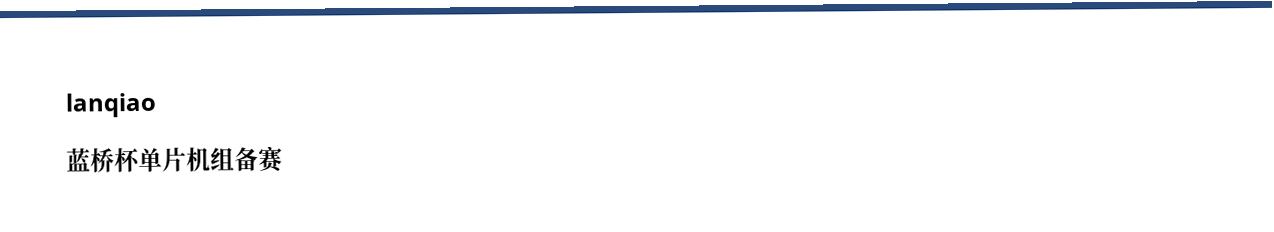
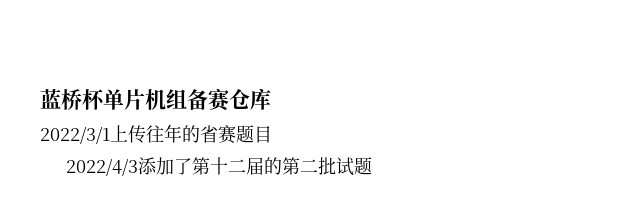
- lanqiao
- 蓝桥杯单片机组备赛
+ 蓝桥杯单片机组备赛仓库
+ 2022/3/1上传往年的省赛题目
+ 2022/4/3添加了第十二届的第二批试题

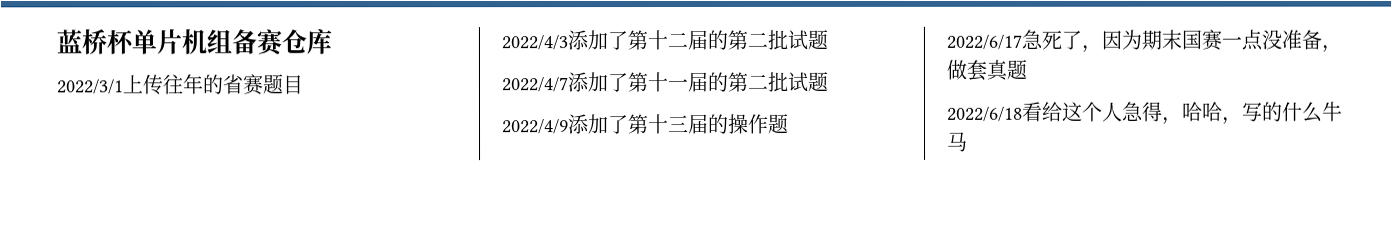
+ 2022/4/7添加了第十一届的第二批试题
+ 2022/4/9添加了第十三届的操作题
+ 2022/6/17急死了，因为期末国赛一点没准备，做套真题
+ 2022/6/18看给这个人急得，哈哈，写的什么牛马

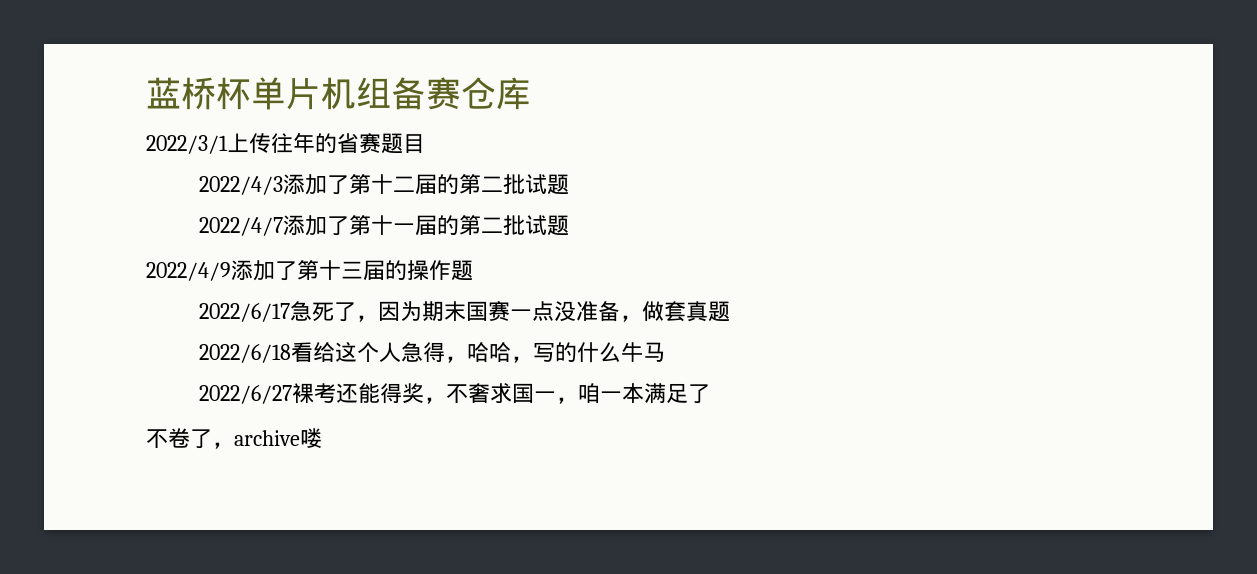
+ 2022/6/27裸考还能得奖，不奢求国一，咱一本满足了
+ 不卷了，archive喽

